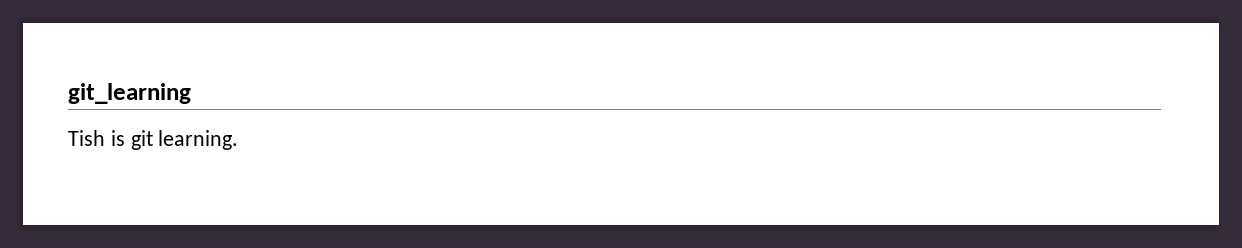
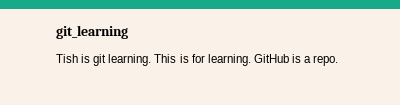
+ This is for learning. GitHub is a repo.

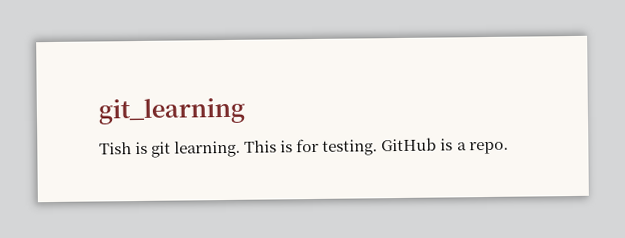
- This is for learning.
+ This is for testing.

